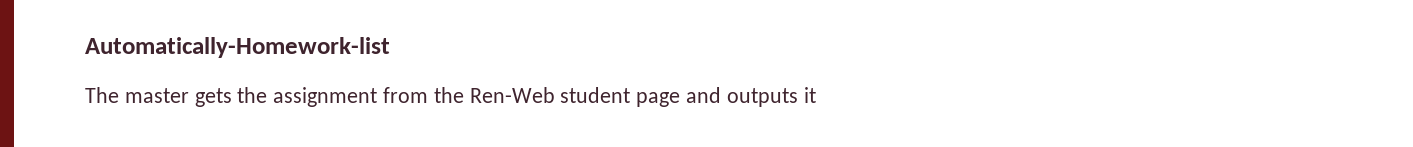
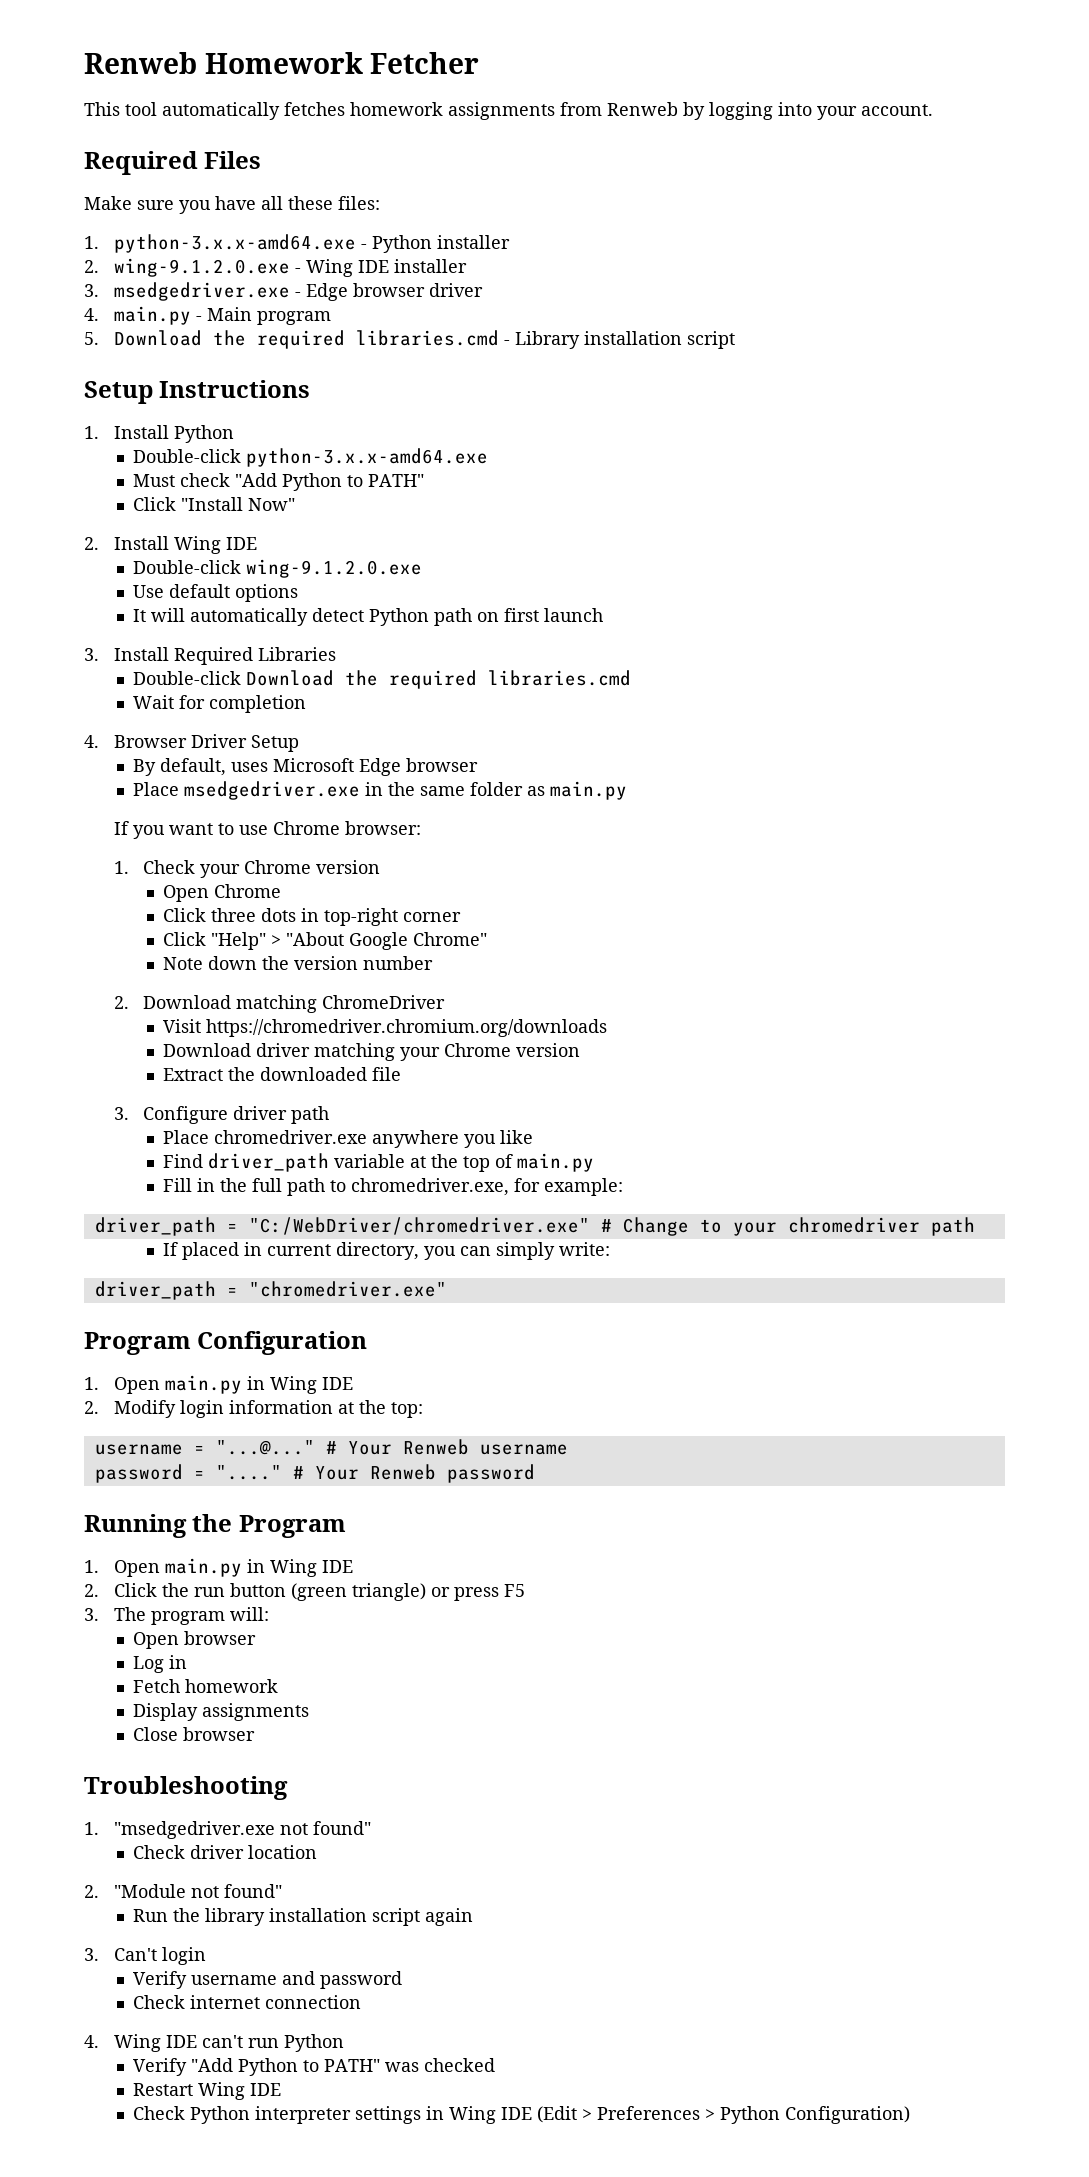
- Automatically-Homework-list
- The master gets the assignment from the Ren-Web student page and outputs it
+ Renweb Homework Fetcher
+ This tool automatically fetches homework assignments from Renweb by logging into your account.
+ Required Files
+ Make sure you have all these files:
+ 1. python-3.x.x-amd64.exe - Python installer
+ 2. wing-9.1.2.0.exe - Wing IDE installer
+ 3. msedgedriver.exe - Edge browser driver
+ 4. main.py - Main program
+ 5. Download the required libraries.cmd - Library installation script
+ Setup Instructions
+ 1. Install Python
+ Double-click python-3.x.x-amd64.exe
+ Must check "Add Python to PATH"
+ Click "Install Now"
+ 2. Install Wing IDE
+ Double-click wing-9.1.2.0.exe
+ Use default options
+ It will automatically detect Python path on first launch
+ 3. Install Required Libraries
+ Double-click Download the required libraries.cmd
+ Wait for completion
+ 4. Browser Driver Setup
+ By default, uses Microsoft Edge browser
+ Place msedgedriver.exe in the same folder as main.py
+ If you want to use Chrome browser:
+ 1. Check your Chrome version
+ Open Chrome
+ Click three dots in top-right corner
+ Click "Help" > "About Google Chrome"
+ Note down the version number
+ 2. Download matching ChromeDriver
+ Visit https://chromedriver.chromium.org/downloads
+ Download driver matching your Chrome version
+ Extract the downloaded file
+ 3. Configure driver path
+ Place chromedriver.exe anywhere you like
+ Find driver_path variable at the top of main.py
+ Fill in the full path to chromedriver.exe, for example:
+ driver_path = "C:/WebDriver/chromedriver.exe" # Change to your chromedriver path
+ If placed in current directory, you can simply write:
+ driver_path = "chromedriver.exe"
+ Program Configuration
+ 1. Open main.py in Wing IDE
+ 2. Modify login information at the top:
+ username = "...@..." # Your Renweb username
+ password = "...." # Your Renweb password
+ Running the Program
+ 1. Open main.py in Wing IDE
+ 2. Click the run button (green triangle) or press F5
+ 3. The program will:
+ Open browser
+ Log in
+ Fetch homework
+ Display assignments
+ Close browser
+ Troubleshooting
+ 1. "msedgedriver.exe not found"
+ Check driver location
+ 2. "Module not found"
+ Run the library installation script again
+ 3. Can't login
+ Verify username and password
+ Check internet connection
+ 4. Wing IDE can't run Python
+ Verify "Add Python to PATH" was checked
+ Restart Wing IDE
+ Check Python interpreter settings in Wing IDE (Edit > Preferences > Python Configuration)

